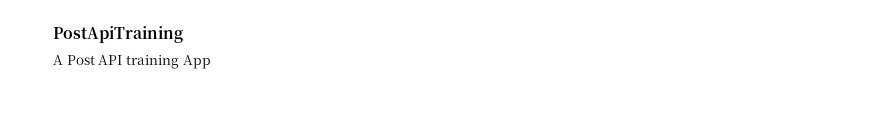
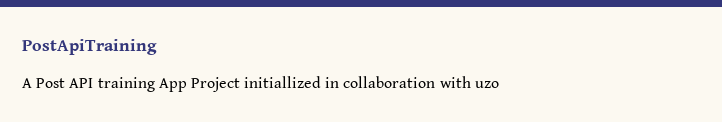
- A Post API training App
+ A Post API training App Project initiallized in collaboration with uzo

